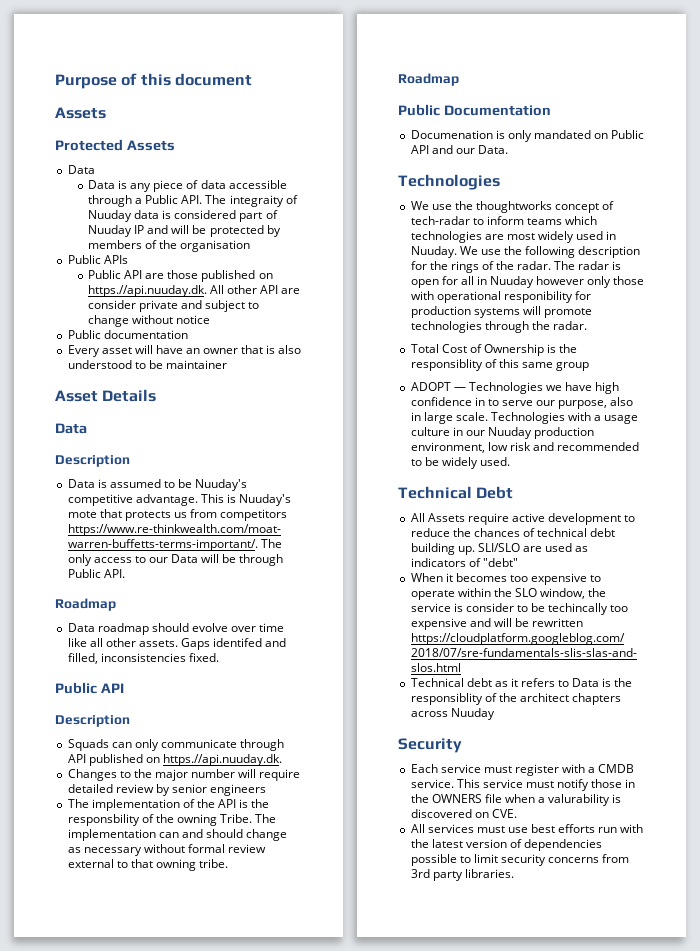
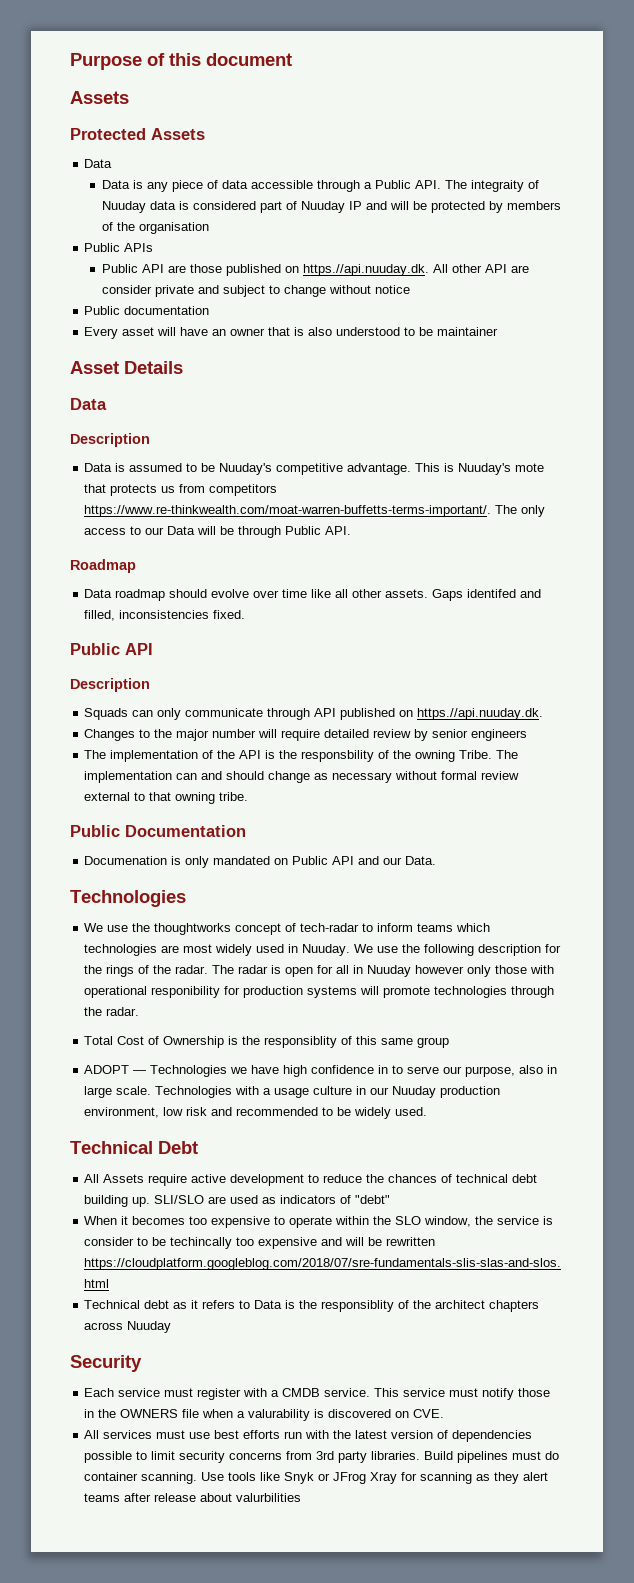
  The implementation can and should change as necessary without formal review external to that owning tribe.
- Roadmap
+ Build pipelines must do container scanning. Use tools like Snyk or JFrog Xray for scanning as they alert teams after release about valurbilities

